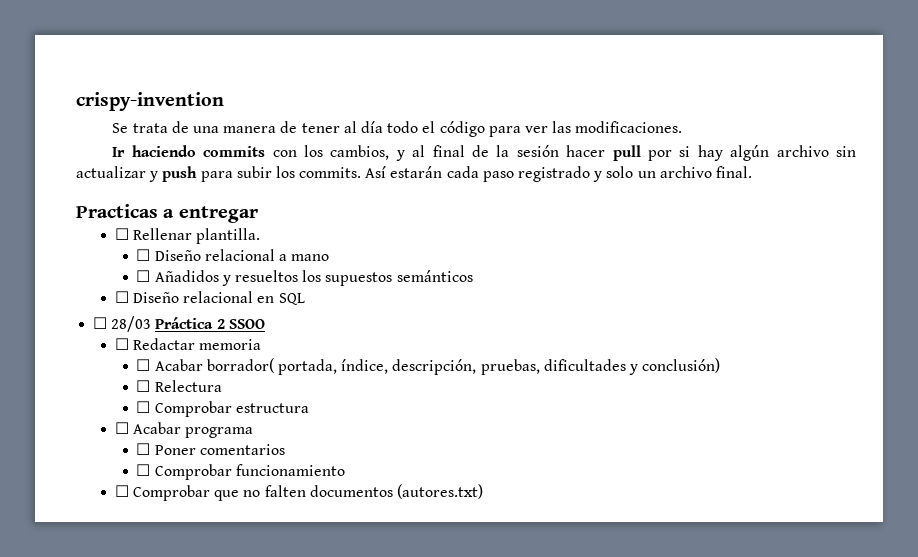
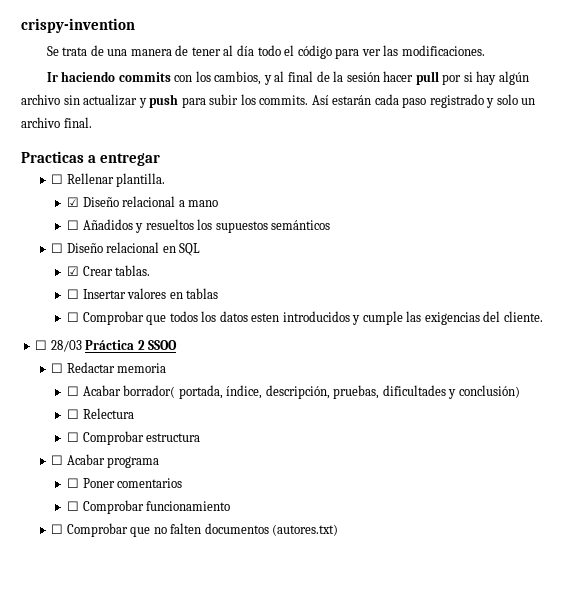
- ☐ Diseño relacional a mano
+ ☑ Diseño relacional a mano
+ ☑ Crear tablas.
+ ☐ Insertar valores en tablas
+ ☐ Comprobar que todos los datos esten introducidos y cumple las exigencias del cliente.

